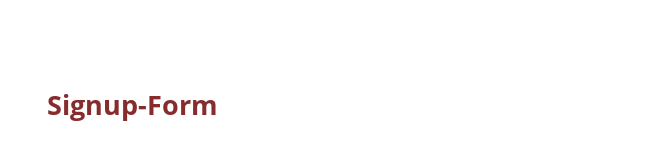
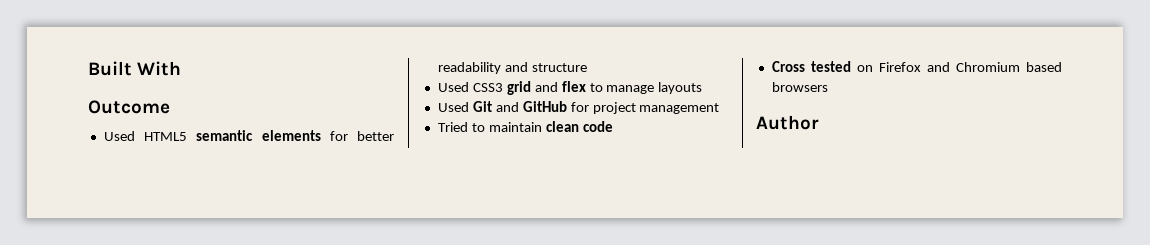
- Signup-Form
+ Built With
+ Outcome
+ Used HTML5 semantic elements for better readability and structure
+ Used CSS3 grid and flex to manage layouts
+ Used Git and GitHub for project management
+ Tried to maintain clean code
+ Cross tested on Firefox and Chromium based browsers
+ Author

